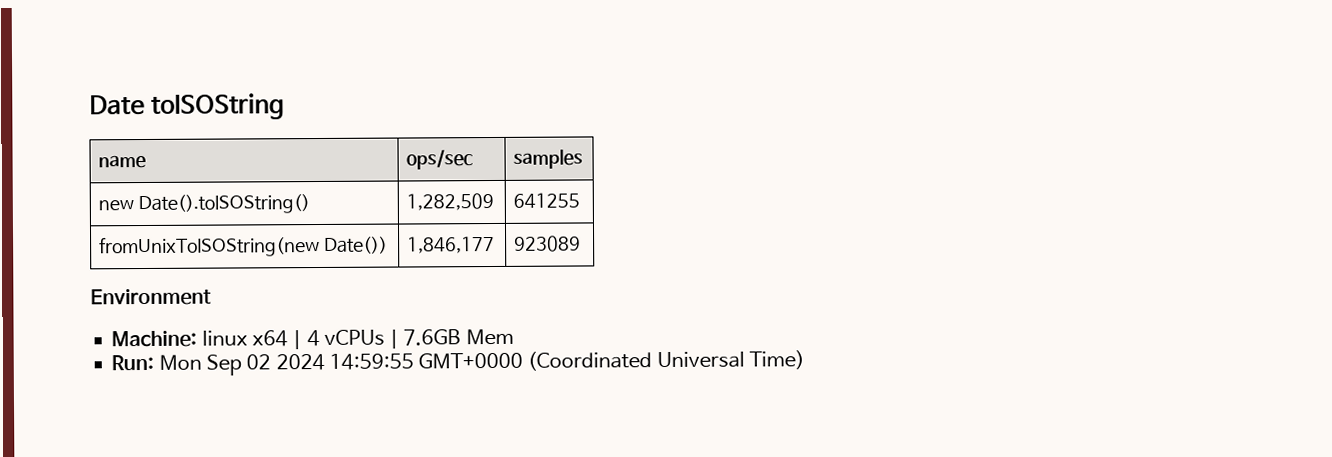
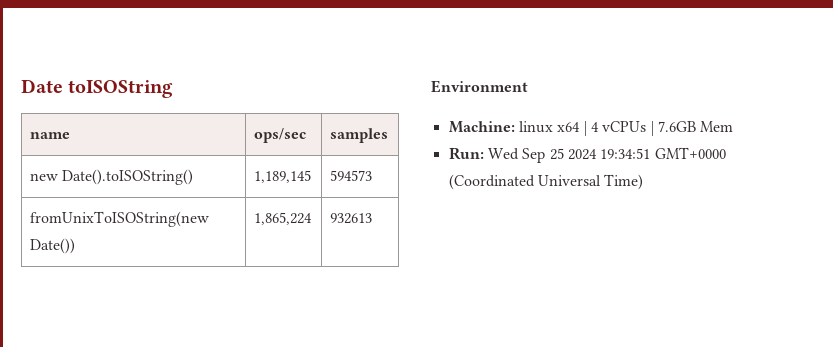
- new Date().toISOString() | 1,282,509 | 641255
+ new Date().toISOString() | 1,189,145 | 594573
- fromUnixToISOString(new Date()) | 1,846,177 | 923089
+ fromUnixToISOString(new Date()) | 1,865,224 | 932613
- Run: Mon Sep 02 2024 14:59:55 GMT+0000 (Coordinated Universal Time)
+ Run: Wed Sep 25 2024 19:34:51 GMT+0000 (Coordinated Universal Time)

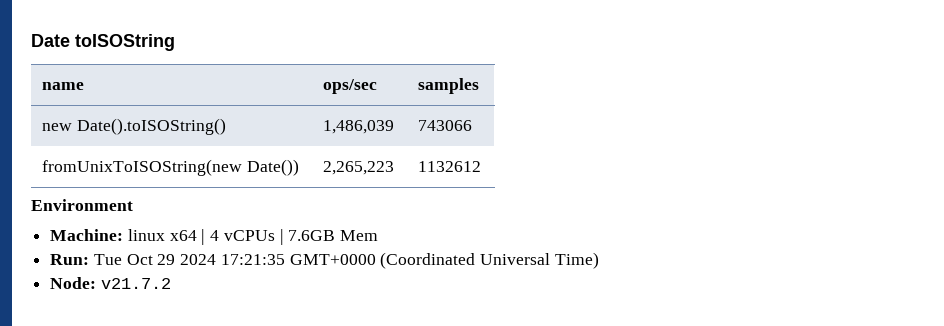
- new Date().toISOString() | 1,189,145 | 594573
+ new Date().toISOString() | 1,486,039 | 743066
- fromUnixToISOString(new Date()) | 1,865,224 | 932613
+ fromUnixToISOString(new Date()) | 2,265,223 | 1132612
- Run: Wed Sep 25 2024 19:34:51 GMT+0000 (Coordinated Universal Time)
+ Run: Tue Oct 29 2024 17:21:35 GMT+0000 (Coordinated Universal Time)
+ Node: v21.7.2

